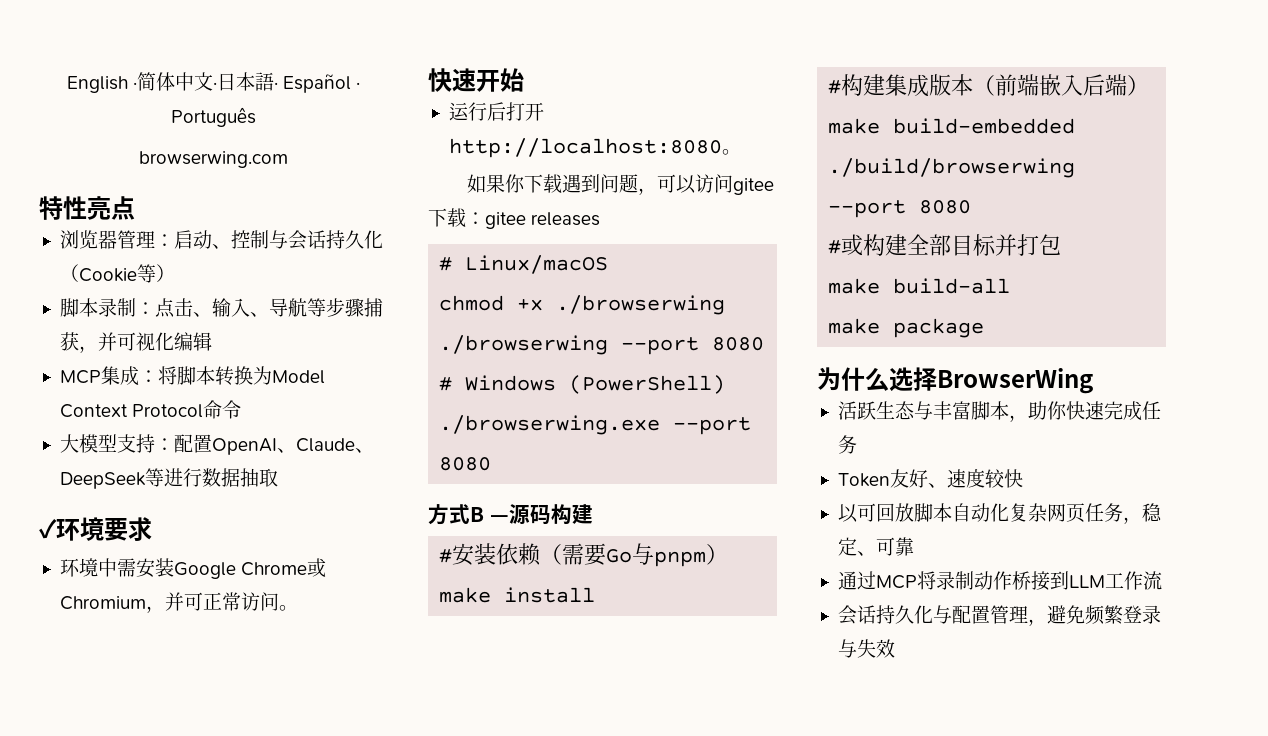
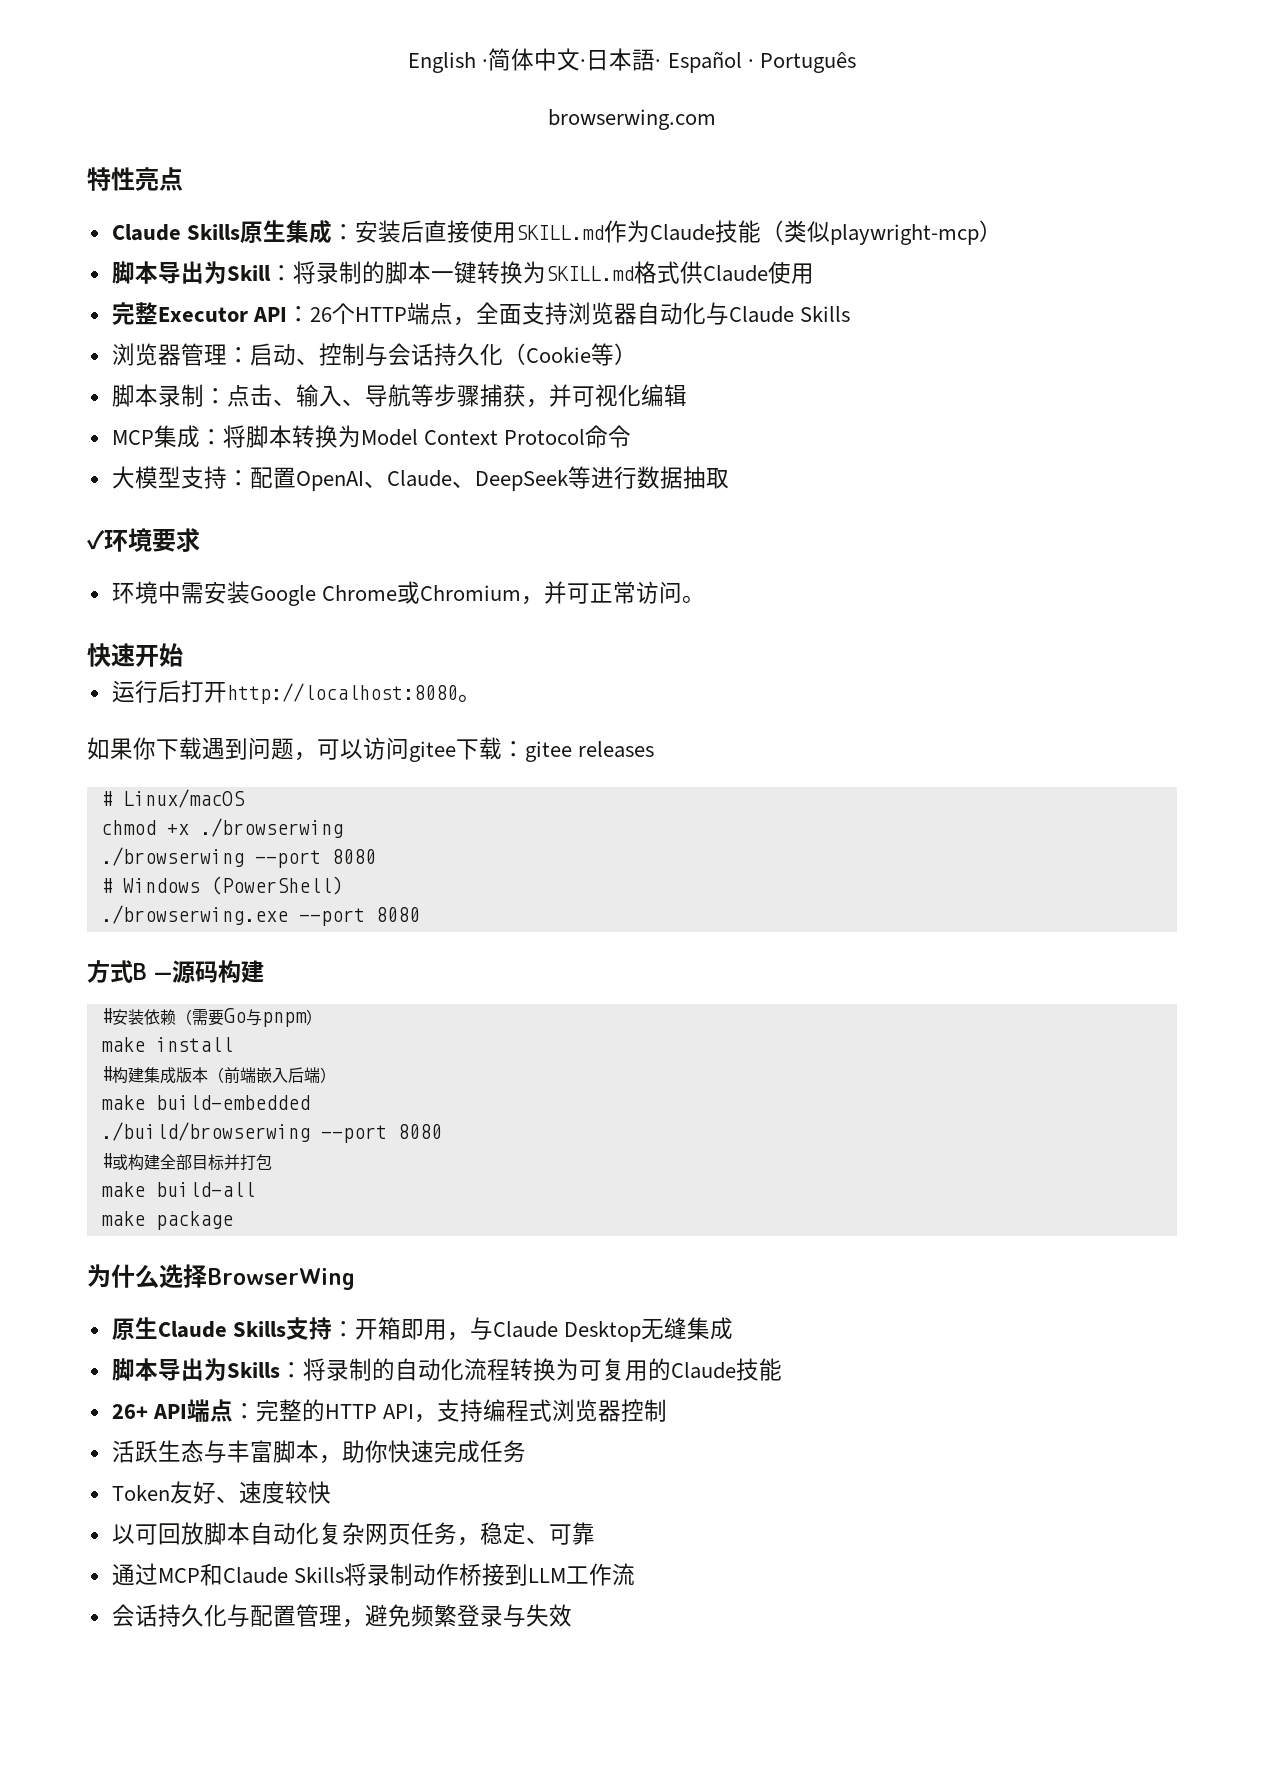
+ Claude Skills原生集成：安装后直接使用SKILL.md作为Claude技能（类似playwright-mcp）
+ 脚本导出为Skill：将录制的脚本一键转换为SKILL.md格式供Claude使用
+ 完整Executor API：26个HTTP端点，全面支持浏览器自动化与Claude Skills
+ 原生Claude Skills支持：开箱即用，与Claude Desktop无缝集成
+ 脚本导出为Skills：将录制的自动化流程转换为可复用的Claude技能
+ 26+ API端点：完整的HTTP API，支持编程式浏览器控制
- 通过MCP将录制动作桥接到LLM工作流
+ 通过MCP和Claude Skills将录制动作桥接到LLM工作流

